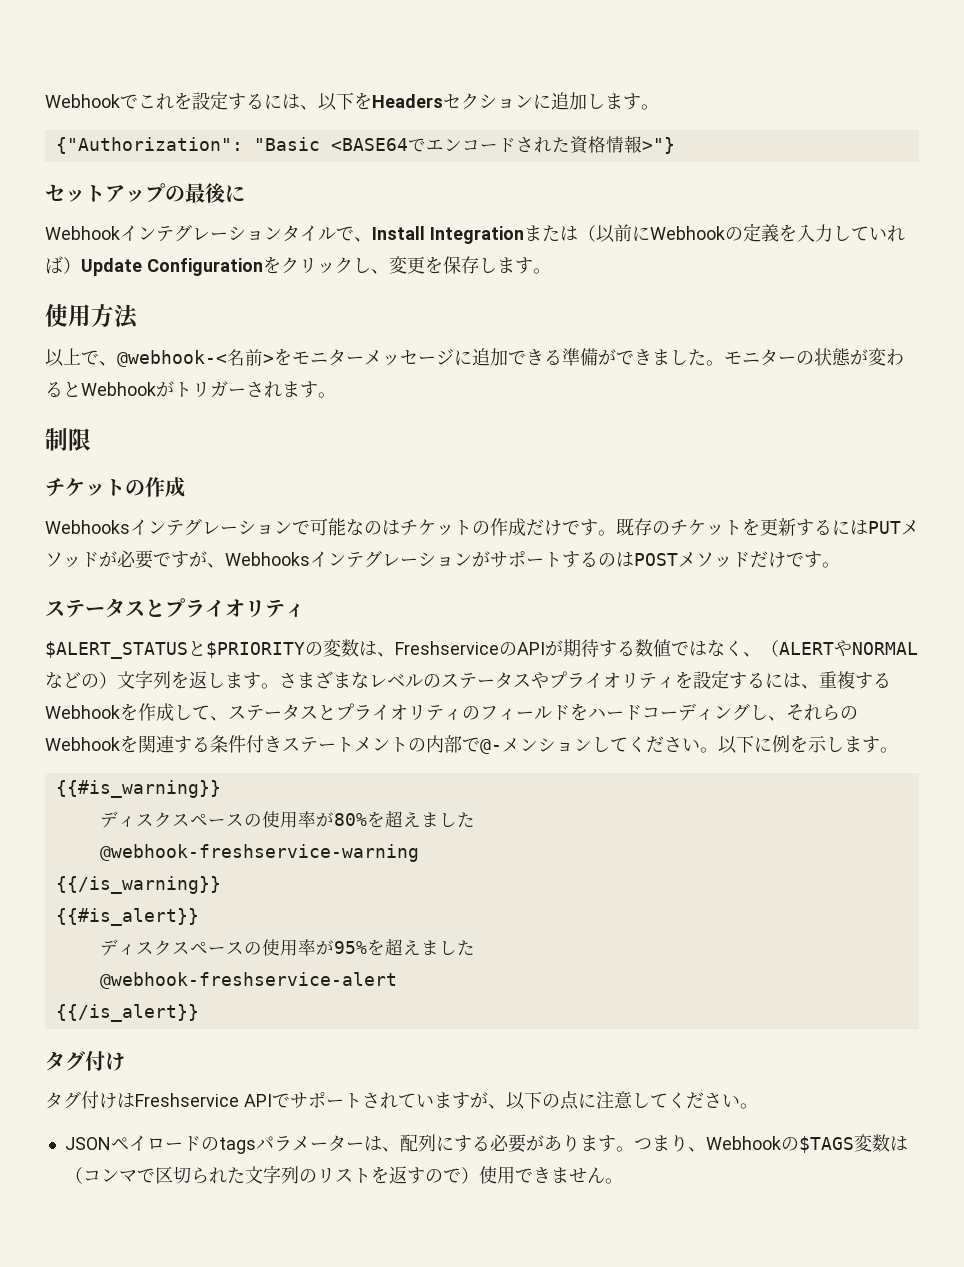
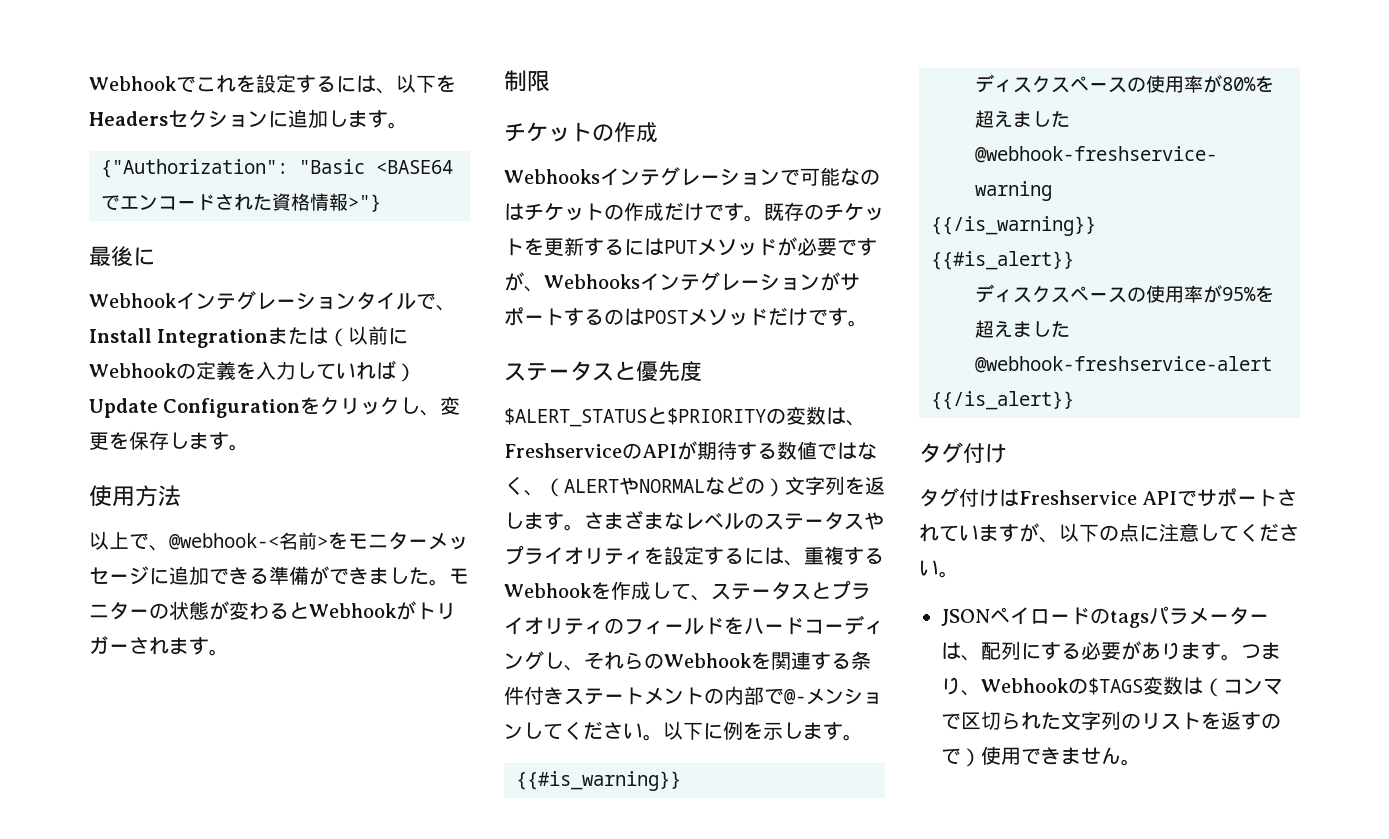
- セットアップの最後に
+ 最後に
  既存のチケットを更新するにはPUTメソッドが必要ですが、WebhooksインテグレーションがサポートするのはPOSTメソッドだけです。
- ステータスとプライオリティ
+ ステータスと優先度

